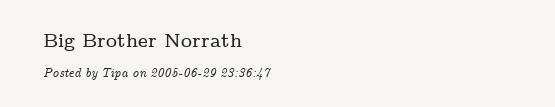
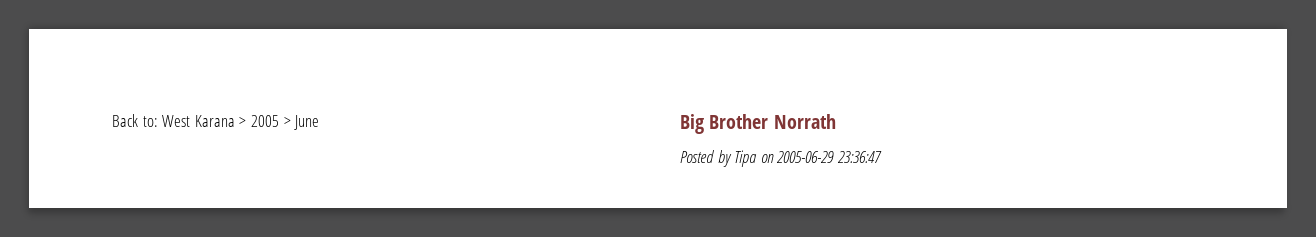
+ Back to: West Karana > 2005 > June

